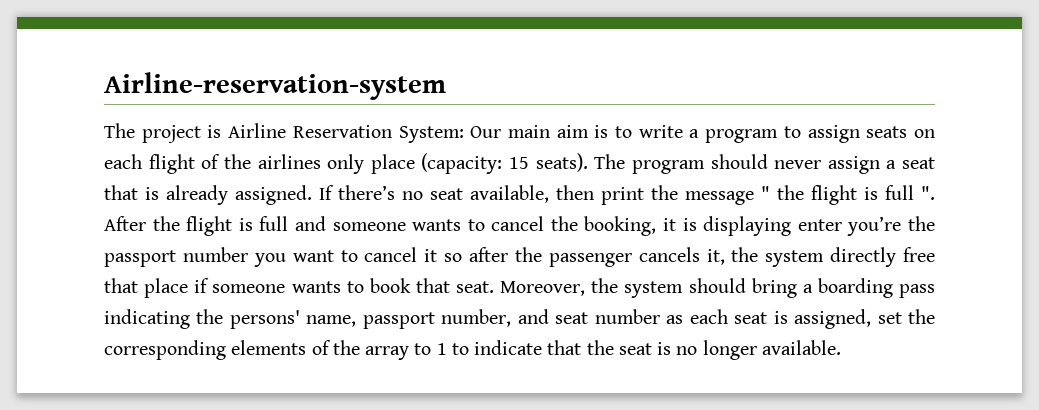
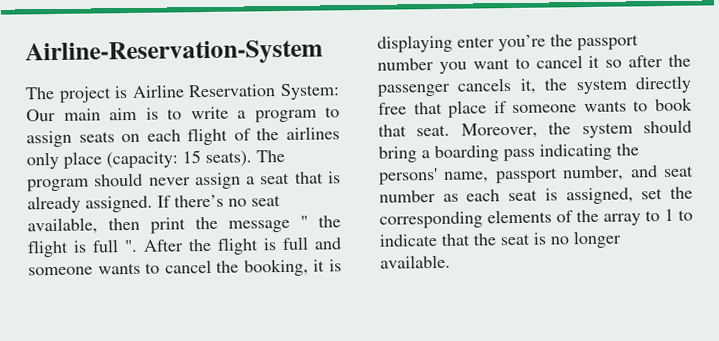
- Airline-reservation-system
+ Airline-Reservation-System

